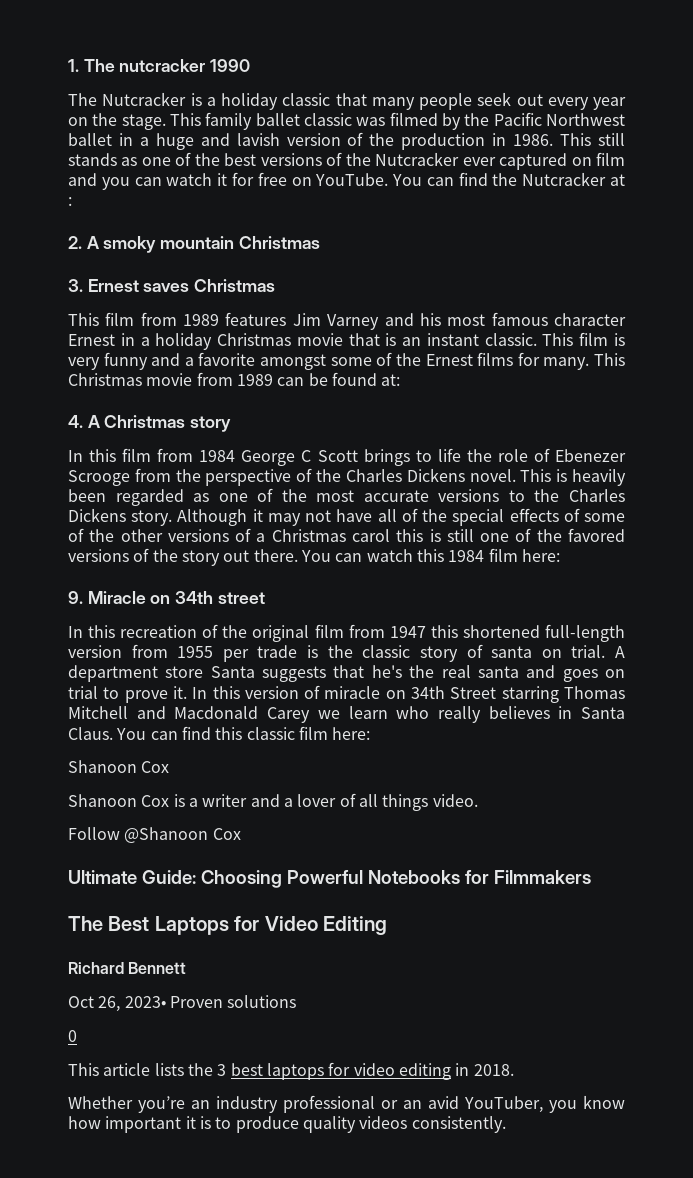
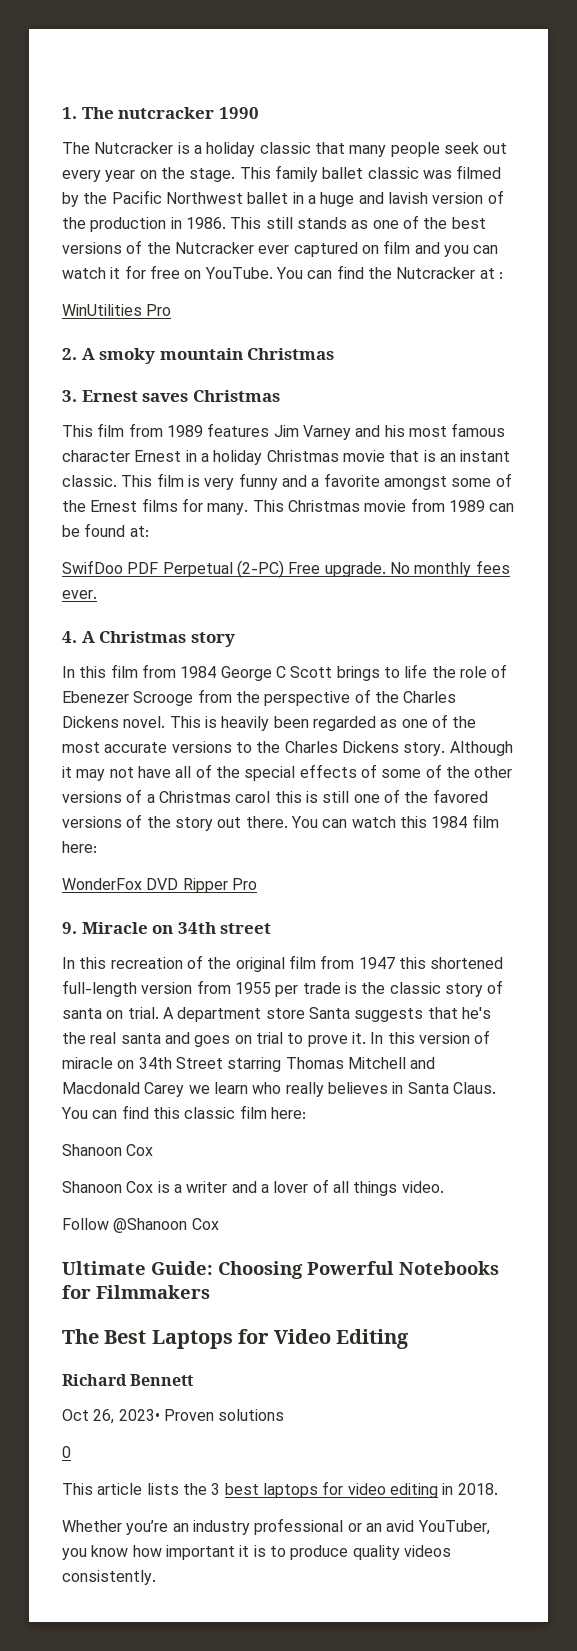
+ WinUtilities Pro
+ SwifDoo PDF Perpetual (2-PC) Free upgrade. No monthly fees ever.
+ WonderFox DVD Ripper Pro

